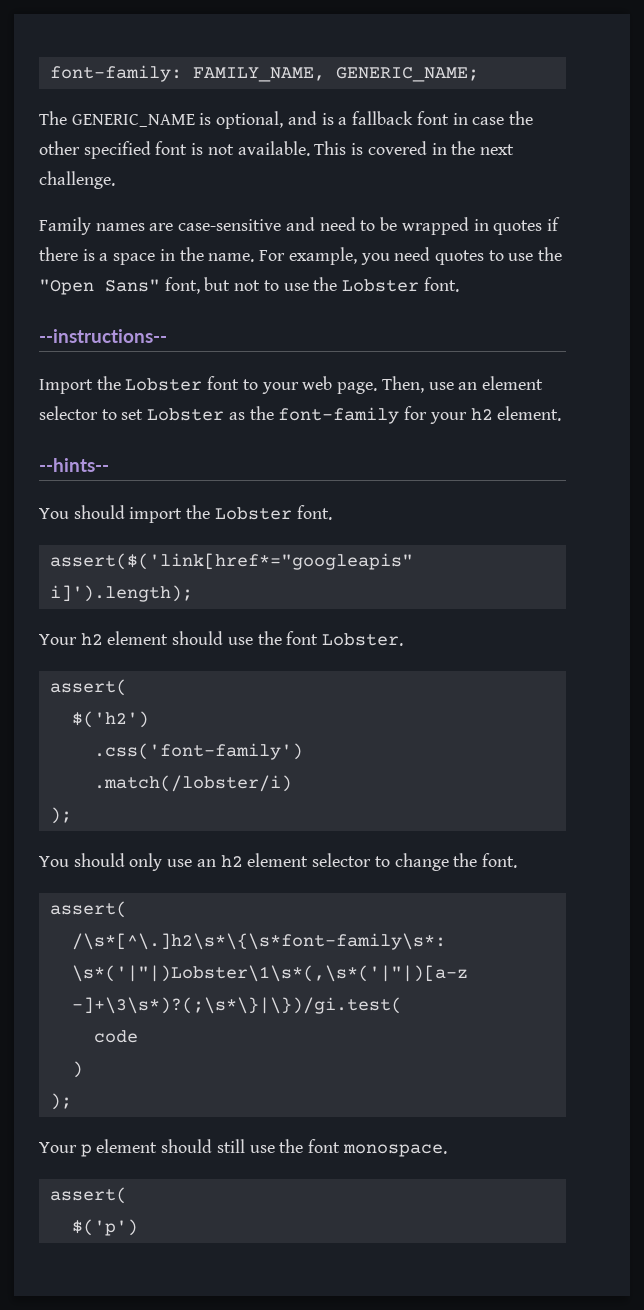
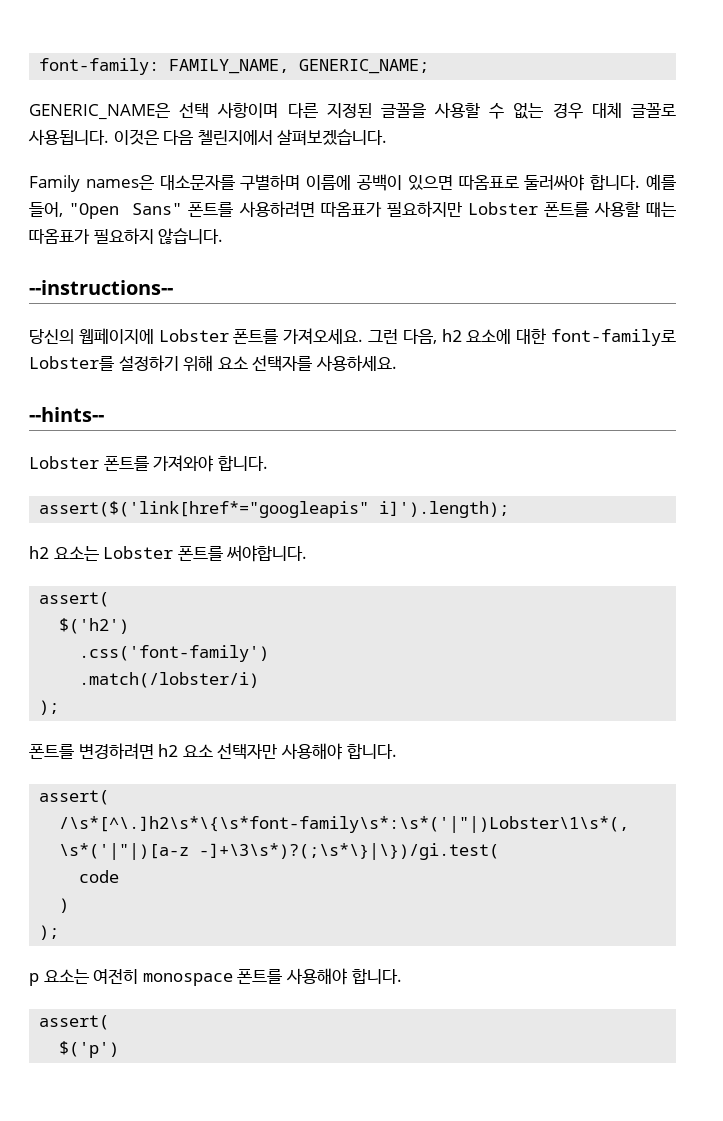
- The GENERIC_NAME is optional, and is a fallback font in case the other specified font is not available. This is covered in the next challenge.
- Family names are case-sensitive and need to be wrapped in quotes if there is a space in the name. For example, you need quotes to use the "Open Sans" font, but not to use the Lobster font.
+ GENERIC_NAME은 선택 사항이며 다른 지정된 글꼴을 사용할 수 없는 경우 대체 글꼴로 사용됩니다. 이것은 다음 첼린지에서 살펴보겠습니다.
+ Family names은 대소문자를 구별하며 이름에 공백이 있으면 따옴표로 둘러싸야 합니다. 예를 들어, "Open Sans" 폰트를 사용하려면 따옴표가 필요하지만 Lobster 폰트를 사용할 때는 따옴표가 필요하지 않습니다.
  --instructions--
- Import the Lobster font to your web page. Then, use an element selector to set Lobster as the font-family for your h2 element.
+ 당신의 웹페이지에 Lobster 폰트를 가져오세요. 그런 다음, h2 요소에 대한 font-family로 Lobster를 설정하기 위해 요소 선택자를 사용하세요.
  --hints--
- You should import the Lobster font.
+ Lobster 폰트를 가져와야 합니다.
  assert($('link[href*="googleapis" i]').length);
- Your h2 element should use the font Lobster.
+ h2 요소는 Lobster 폰트를 써야합니다.
- You should only use an h2 element selector to change the font.
+ 폰트를 변경하려면 h2 요소 선택자만 사용해야 합니다.
- Your p element should still use the font monospace.
+ p 요소는 여전히 monospace 폰트를 사용해야 합니다.

